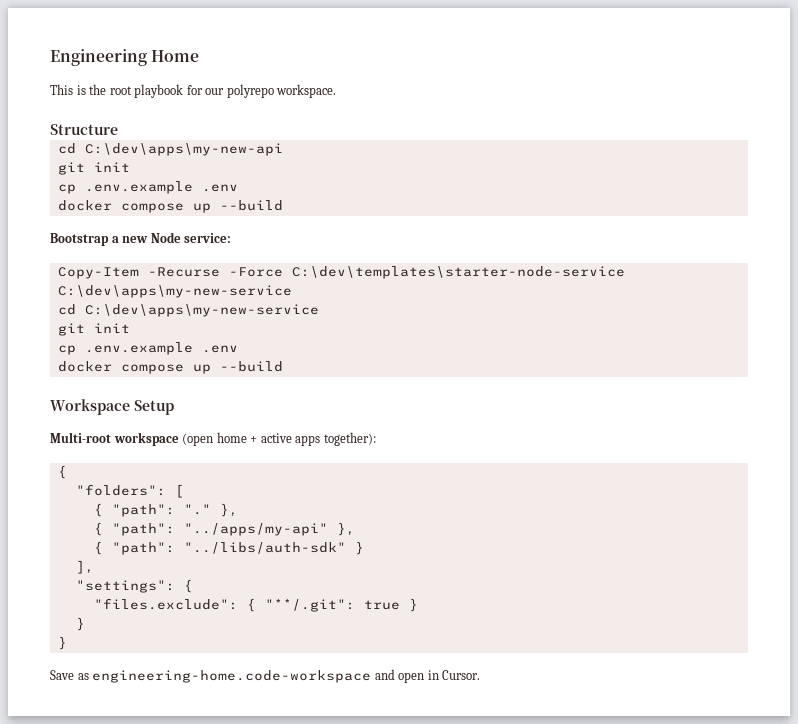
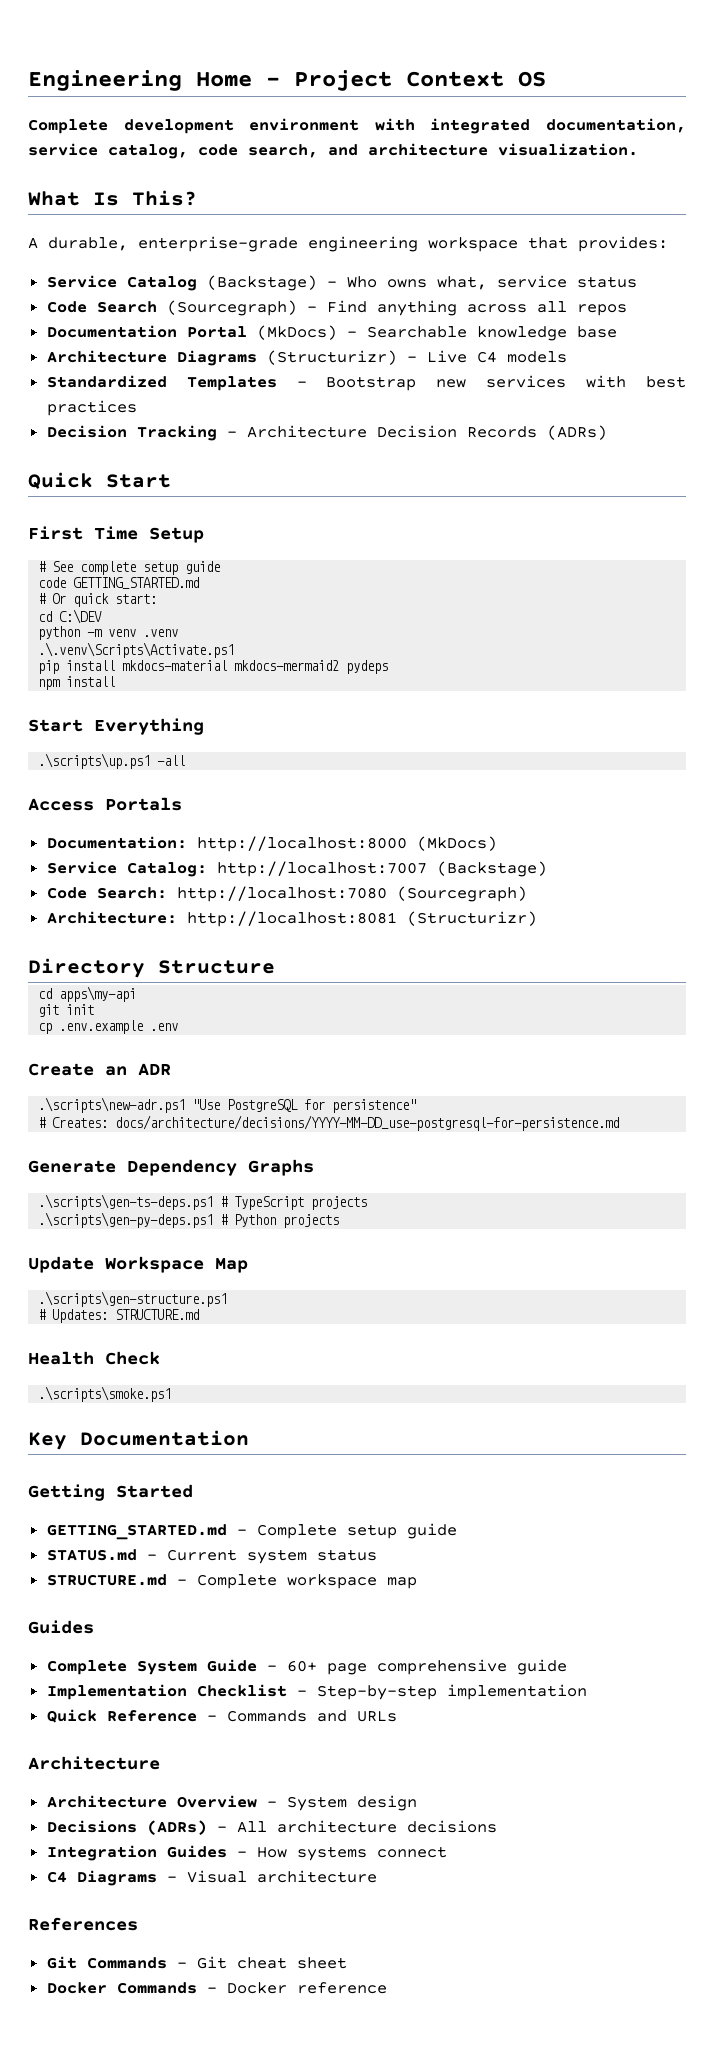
- Engineering Home
- This is the root playbook for our polyrepo workspace.
- Structure
+ Engineering Home - Project Context OS
+ Complete development environment with integrated documentation, service catalog, code search, and architecture visualization.
+ What Is This?
+ A durable, enterprise-grade engineering workspace that provides:
+ Service Catalog (Backstage) - Who owns what, service status
+ Code Search (Sourcegraph) - Find anything across all repos
+ Documentation Portal (MkDocs) - Searchable knowledge base
+ Architecture Diagrams (Structurizr) - Live C4 models
+ Standardized Templates - Bootstrap new services with best practices
+ Decision Tracking - Architecture Decision Records (ADRs)
+ Quick Start
+ First Time Setup
+ # See complete setup guide
+ code GETTING_STARTED.md
+ # Or quick start:
+ cd C:\DEV
+ python -m venv .venv
+ .\.venv\Scripts\Activate.ps1
+ pip install mkdocs-material mkdocs-mermaid2 pydeps
+ npm install
+ Start Everything
+ .\scripts\up.ps1 -all
+ Access Portals
+ Documentation: http://localhost:8000 (MkDocs)
+ Service Catalog: http://localhost:7007 (Backstage)
+ Code Search: http://localhost:7080 (Sourcegraph)
+ Architecture: http://localhost:8081 (Structurizr)
+ Directory Structure
- cd C:\dev\apps\my-new-api
+ cd apps\my-api
  git init
  cp .env.example .env
- docker compose up --build
- Bootstrap a new Node service:
- Copy-Item -Recurse -Force C:\dev\templates\starter-node-service C:\dev\apps\my-new-service
- cd C:\dev\apps\my-new-service
- git init
- cp .env.example .env
- docker compose up --build
- Workspace Setup
- Multi-root workspace (open home + active apps together):
- {
- "folders": [
- { "path": "." },
- { "path": "../apps/my-api" },
- { "path": "../libs/auth-sdk" }
- ],
- "settings": {
- "files.exclude": { "**/.git": true }
- }
- }
- Save as engineering-home.code-workspace and open in Cursor.
+ Create an ADR
+ .\scripts\new-adr.ps1 "Use PostgreSQL for persistence"
+ # Creates: docs/architecture/decisions/YYYY-MM-DD_use-postgresql-for-persistence.md
+ Generate Dependency Graphs
+ .\scripts\gen-ts-deps.ps1 # TypeScript projects
+ .\scripts\gen-py-deps.ps1 # Python projects
+ Update Workspace Map
+ .\scripts\gen-structure.ps1
+ # Updates: STRUCTURE.md
+ Health Check
+ .\scripts\smoke.ps1
+ Key Documentation
+ Getting Started
+ GETTING_STARTED.md - Complete setup guide
+ STATUS.md - Current system status
+ STRUCTURE.md - Complete workspace map
+ Guides
+ Complete System Guide - 60+ page comprehensive guide
+ Implementation Checklist - Step-by-step implementation
+ Quick Reference - Commands and URLs
+ Architecture
+ Architecture Overview - System design
+ Decisions (ADRs) - All architecture decisions
+ Integration Guides - How systems connect
+ C4 Diagrams - Visual architecture
+ References
+ Git Commands - Git cheat sheet
+ Docker Commands - Docker reference

